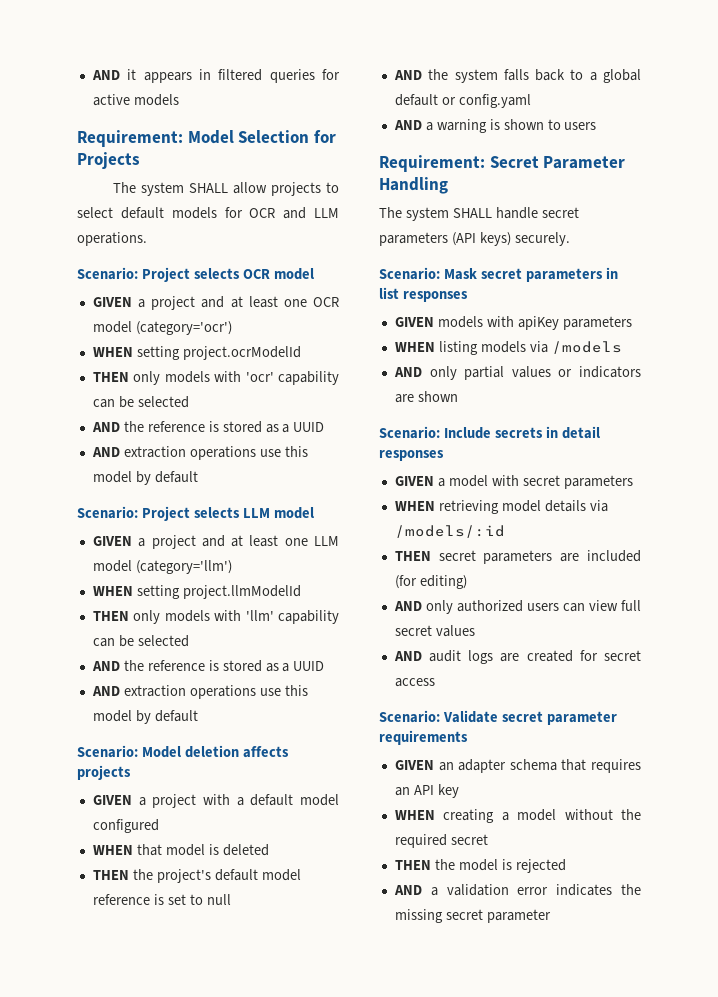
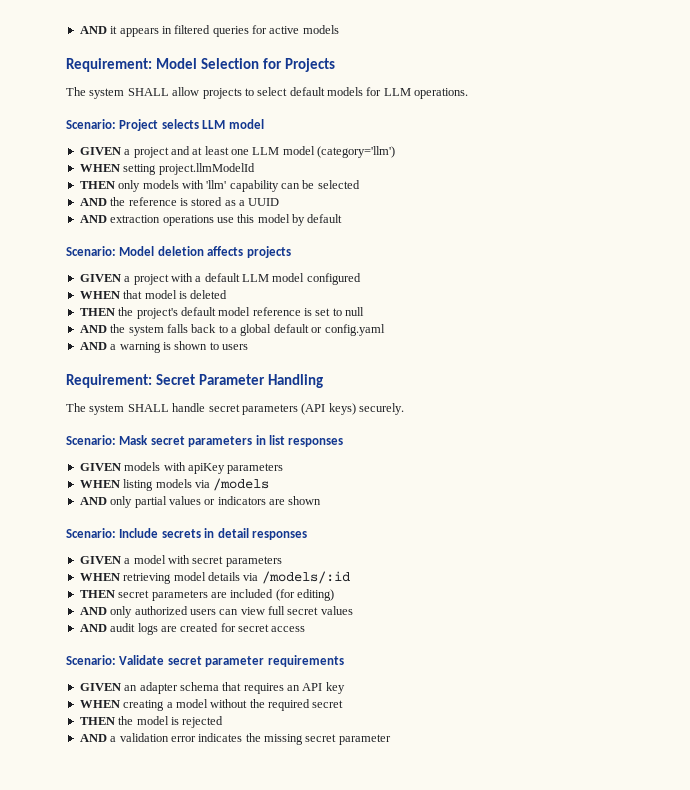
- The system SHALL allow projects to select default models for OCR and LLM operations.
+ The system SHALL allow projects to select default models for LLM operations.
- Scenario: Project selects OCR model
- GIVEN a project and at least one OCR model (category='ocr')
- WHEN setting project.ocrModelId
- THEN only models with 'ocr' capability can be selected
- AND the reference is stored as a UUID
- AND extraction operations use this model by default
- GIVEN a project with a default model configured
+ GIVEN a project with a default LLM model configured

